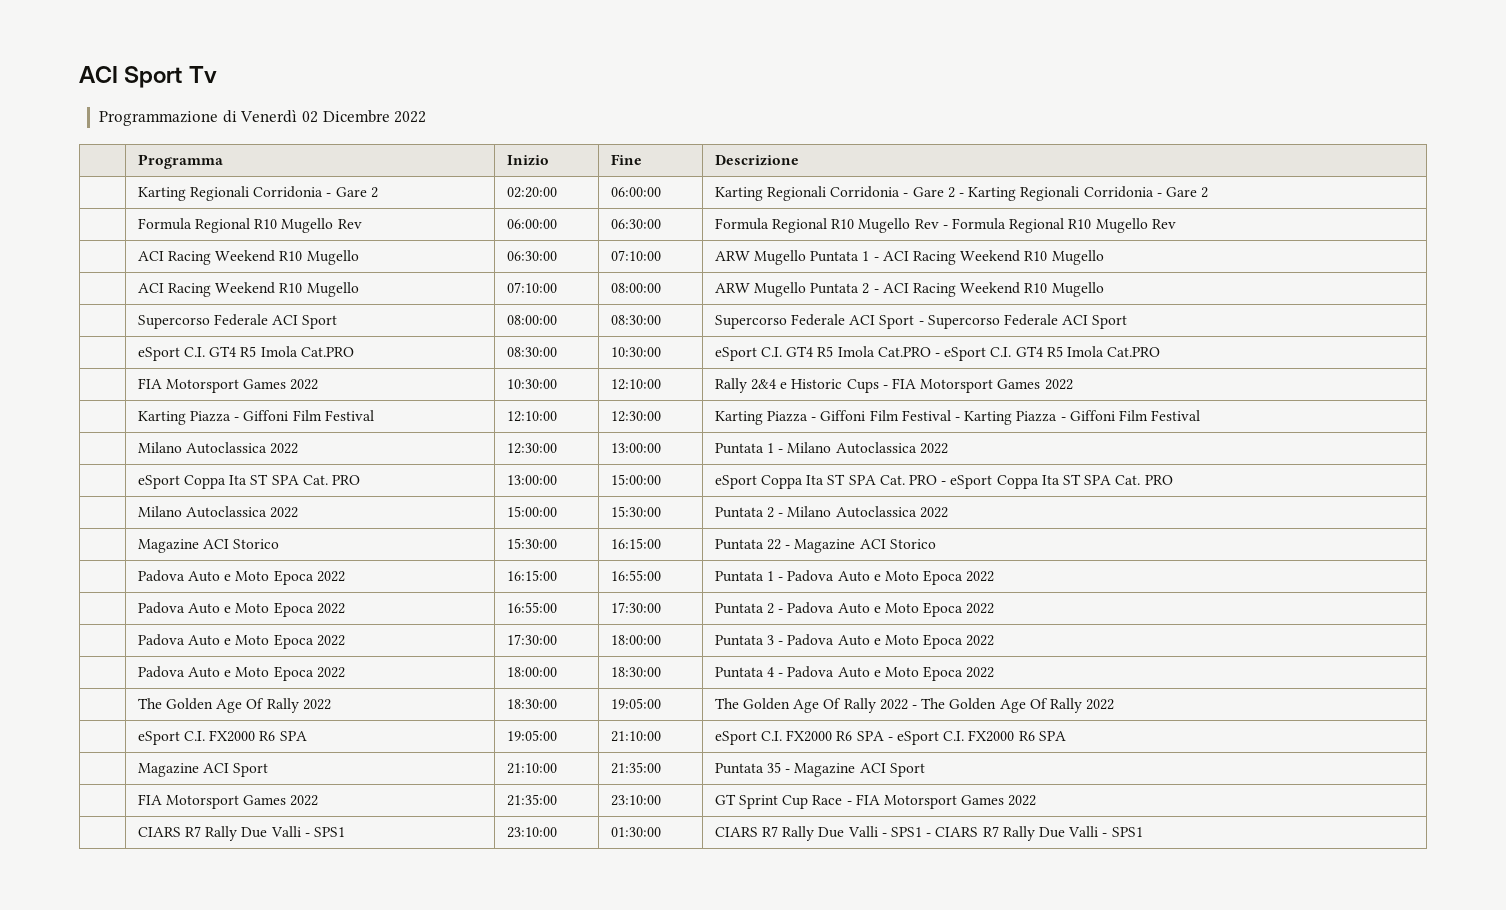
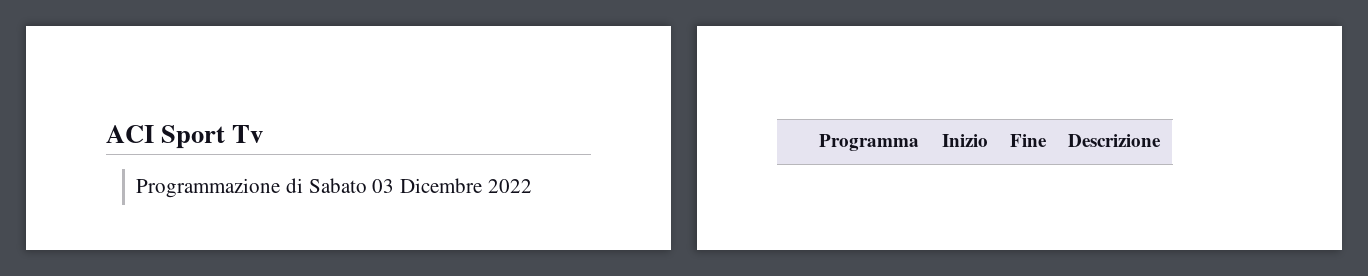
- Programmazione di Venerdì 02 Dicembre 2022
+ Programmazione di Sabato 03 Dicembre 2022
- | Karting Regionali Corridonia - Gare 2 | 02:20:00 | 06:00:00 | Karting Regionali Corridonia - Gare 2 - Karting Regionali Corridonia - Gare 2
- | Formula Regional R10 Mugello Rev | 06:00:00 | 06:30:00 | Formula Regional R10 Mugello Rev - Formula Regional R10 Mugello Rev
- | ACI Racing Weekend R10 Mugello | 06:30:00 | 07:10:00 | ARW Mugello Puntata 1 - ACI Racing Weekend R10 Mugello
- | ACI Racing Weekend R10 Mugello | 07:10:00 | 08:00:00 | ARW Mugello Puntata 2 - ACI Racing Weekend R10 Mugello
- | Supercorso Federale ACI Sport | 08:00:00 | 08:30:00 | Supercorso Federale ACI Sport - Supercorso Federale ACI Sport
- | eSport C.I. GT4 R5 Imola Cat.PRO | 08:30:00 | 10:30:00 | eSport C.I. GT4 R5 Imola Cat.PRO - eSport C.I. GT4 R5 Imola Cat.PRO
- | FIA Motorsport Games 2022 | 10:30:00 | 12:10:00 | Rally 2&4 e Historic Cups - FIA Motorsport Games 2022
- | Karting Piazza - Giffoni Film Festival | 12:10:00 | 12:30:00 | Karting Piazza - Giffoni Film Festival - Karting Piazza - Giffoni Film Festival
- | Milano Autoclassica 2022 | 12:30:00 | 13:00:00 | Puntata 1 - Milano Autoclassica 2022
- | eSport Coppa Ita ST SPA Cat. PRO | 13:00:00 | 15:00:00 | eSport Coppa Ita ST SPA Cat. PRO - eSport Coppa Ita ST SPA Cat. PRO
- | Milano Autoclassica 2022 | 15:00:00 | 15:30:00 | Puntata 2 - Milano Autoclassica 2022
- | Magazine ACI Storico | 15:30:00 | 16:15:00 | Puntata 22 - Magazine ACI Storico
- | Padova Auto e Moto Epoca 2022 | 16:15:00 | 16:55:00 | Puntata 1 - Padova Auto e Moto Epoca 2022
- | Padova Auto e Moto Epoca 2022 | 16:55:00 | 17:30:00 | Puntata 2 - Padova Auto e Moto Epoca 2022
- | Padova Auto e Moto Epoca 2022 | 17:30:00 | 18:00:00 | Puntata 3 - Padova Auto e Moto Epoca 2022
- | Padova Auto e Moto Epoca 2022 | 18:00:00 | 18:30:00 | Puntata 4 - Padova Auto e Moto Epoca 2022
- | The Golden Age Of Rally 2022 | 18:30:00 | 19:05:00 | The Golden Age Of Rally 2022 - The Golden Age Of Rally 2022
- | eSport C.I. FX2000 R6 SPA | 19:05:00 | 21:10:00 | eSport C.I. FX2000 R6 SPA - eSport C.I. FX2000 R6 SPA
- | Magazine ACI Sport | 21:10:00 | 21:35:00 | Puntata 35 - Magazine ACI Sport
- | FIA Motorsport Games 2022 | 21:35:00 | 23:10:00 | GT Sprint Cup Race - FIA Motorsport Games 2022
- | CIARS R7 Rally Due Valli - SPS1 | 23:10:00 | 01:30:00 | CIARS R7 Rally Due Valli - SPS1 - CIARS R7 Rally Due Valli - SPS1

